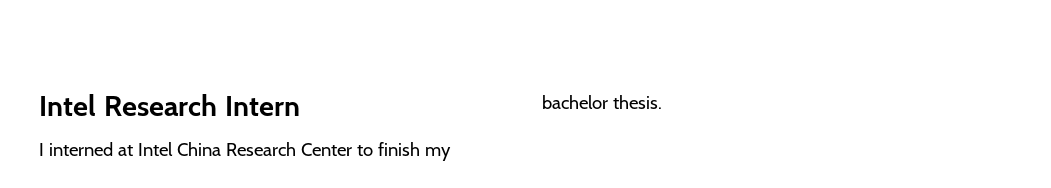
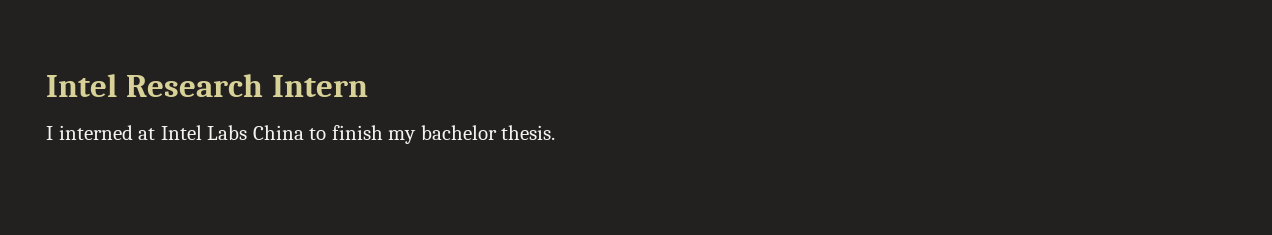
- I interned at Intel China Research Center to finish my bachelor thesis.
+ I interned at Intel Labs China to finish my bachelor thesis.

